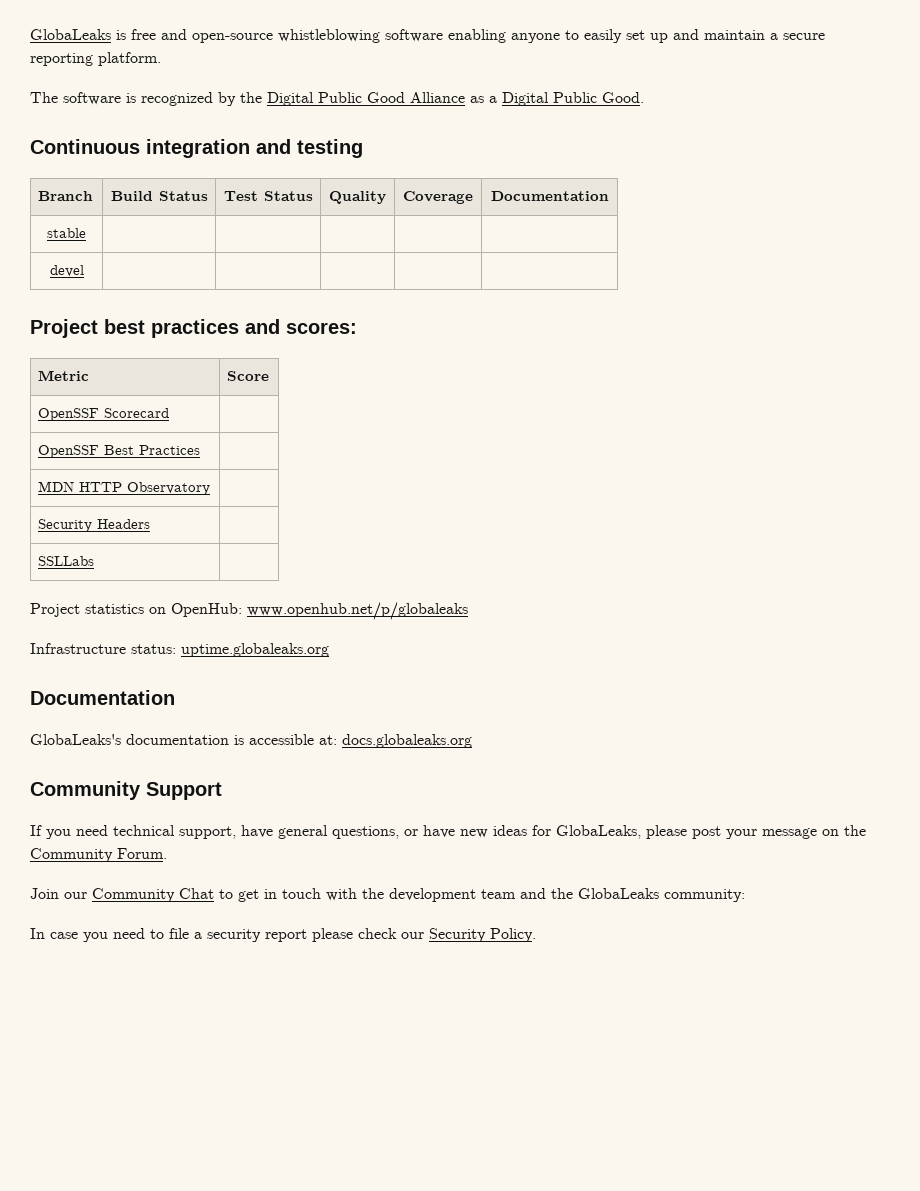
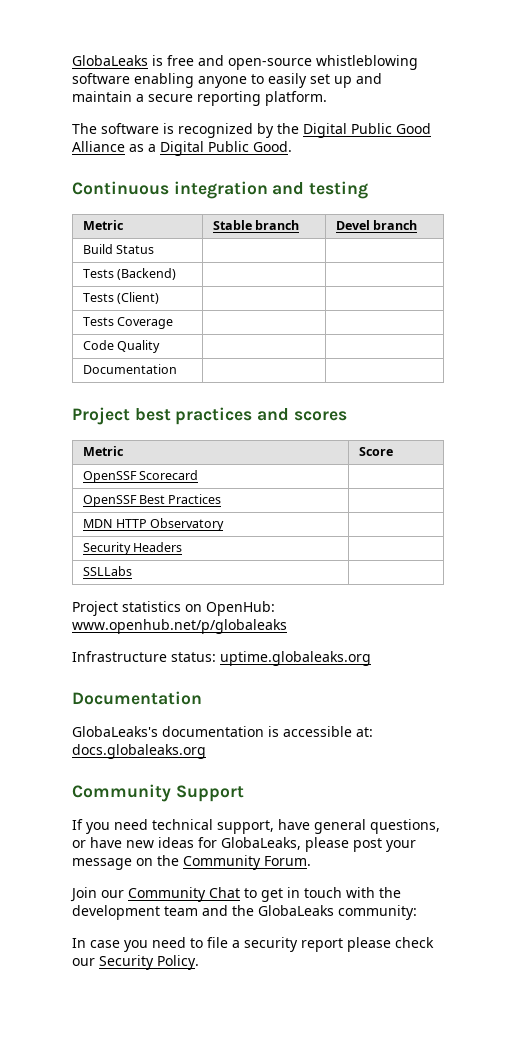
- Branch | Build Status | Test Status | Quality | Coverage | Documentation
- stable | | | | |
- devel | | | | |
+ Metric | Stable branch | Devel branch
+ Build Status | |
+ Tests (Backend) | |
+ Tests (Client) | |
+ Tests Coverage | |
+ Code Quality | |
+ Documentation | |
- Project best practices and scores:
+ Project best practices and scores

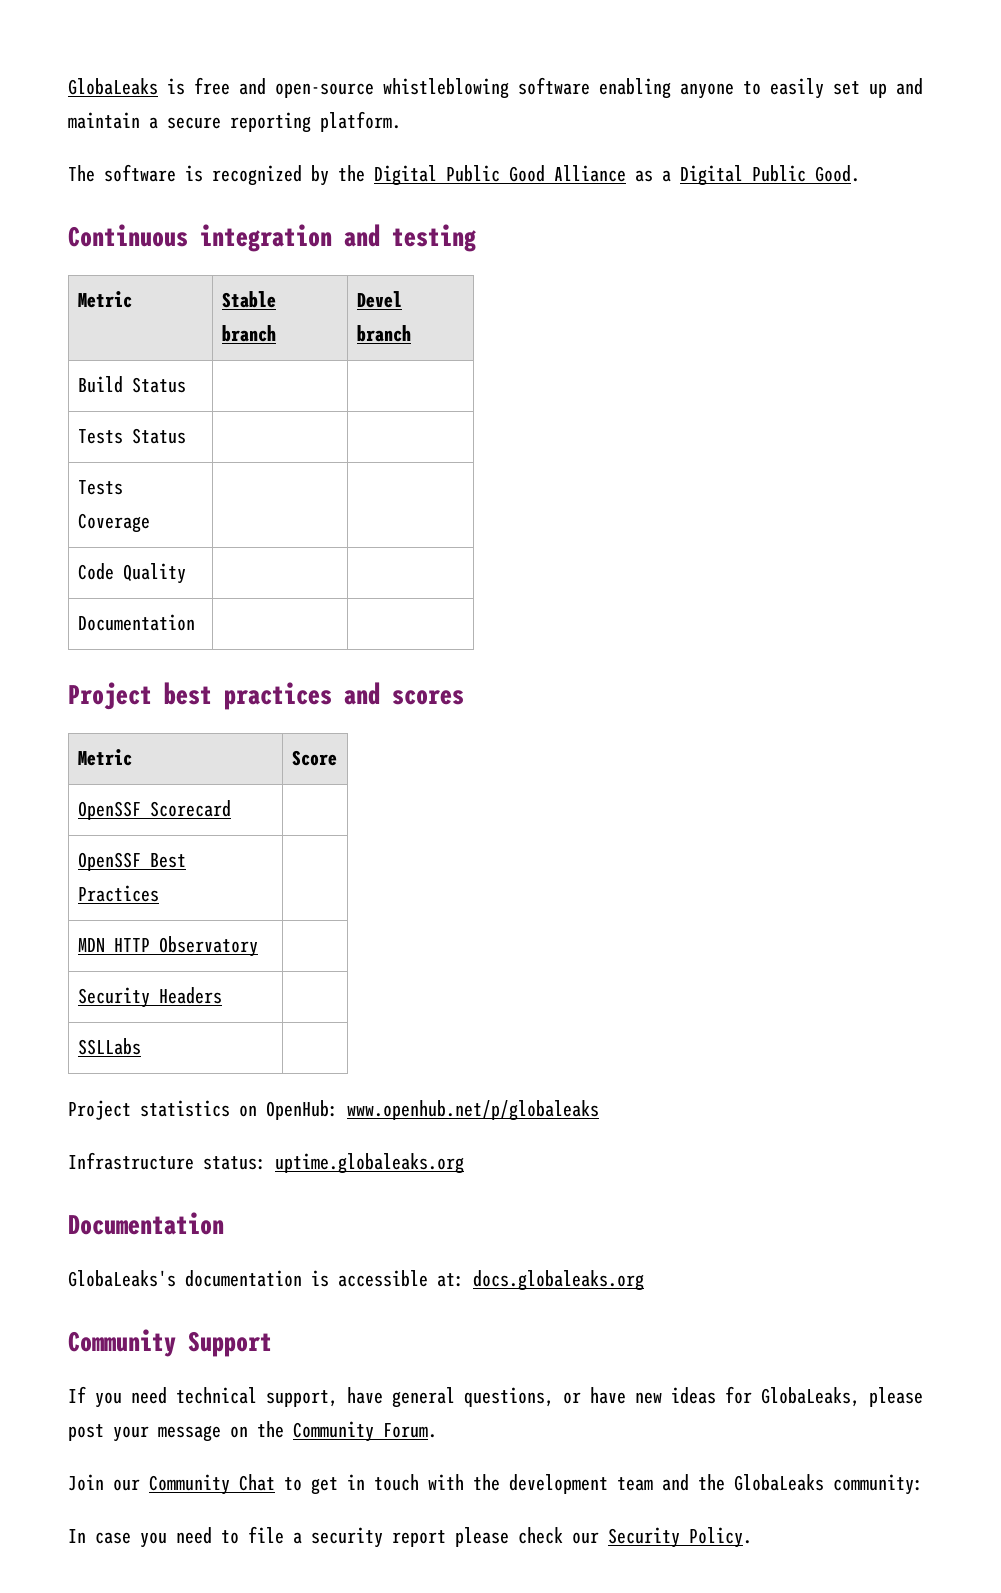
- Tests (Backend) | |
- Tests (Client) | |
+ Tests Status | |

